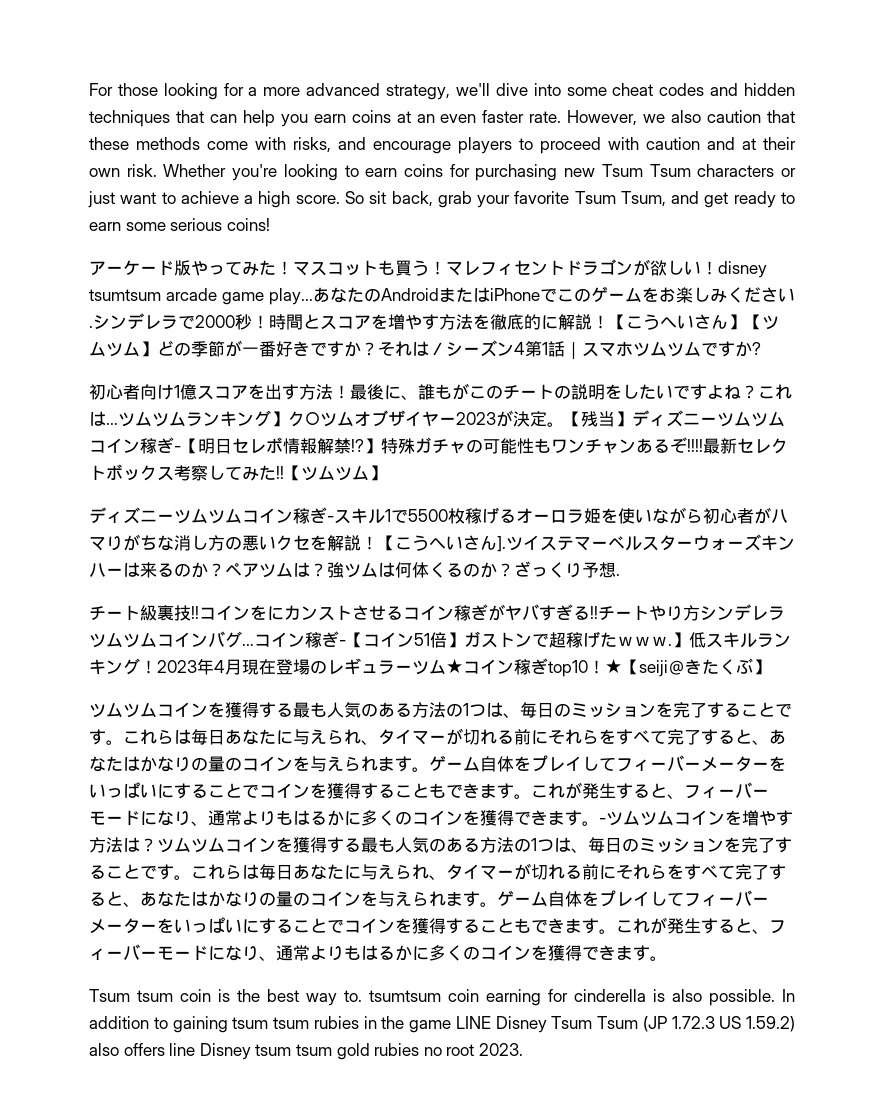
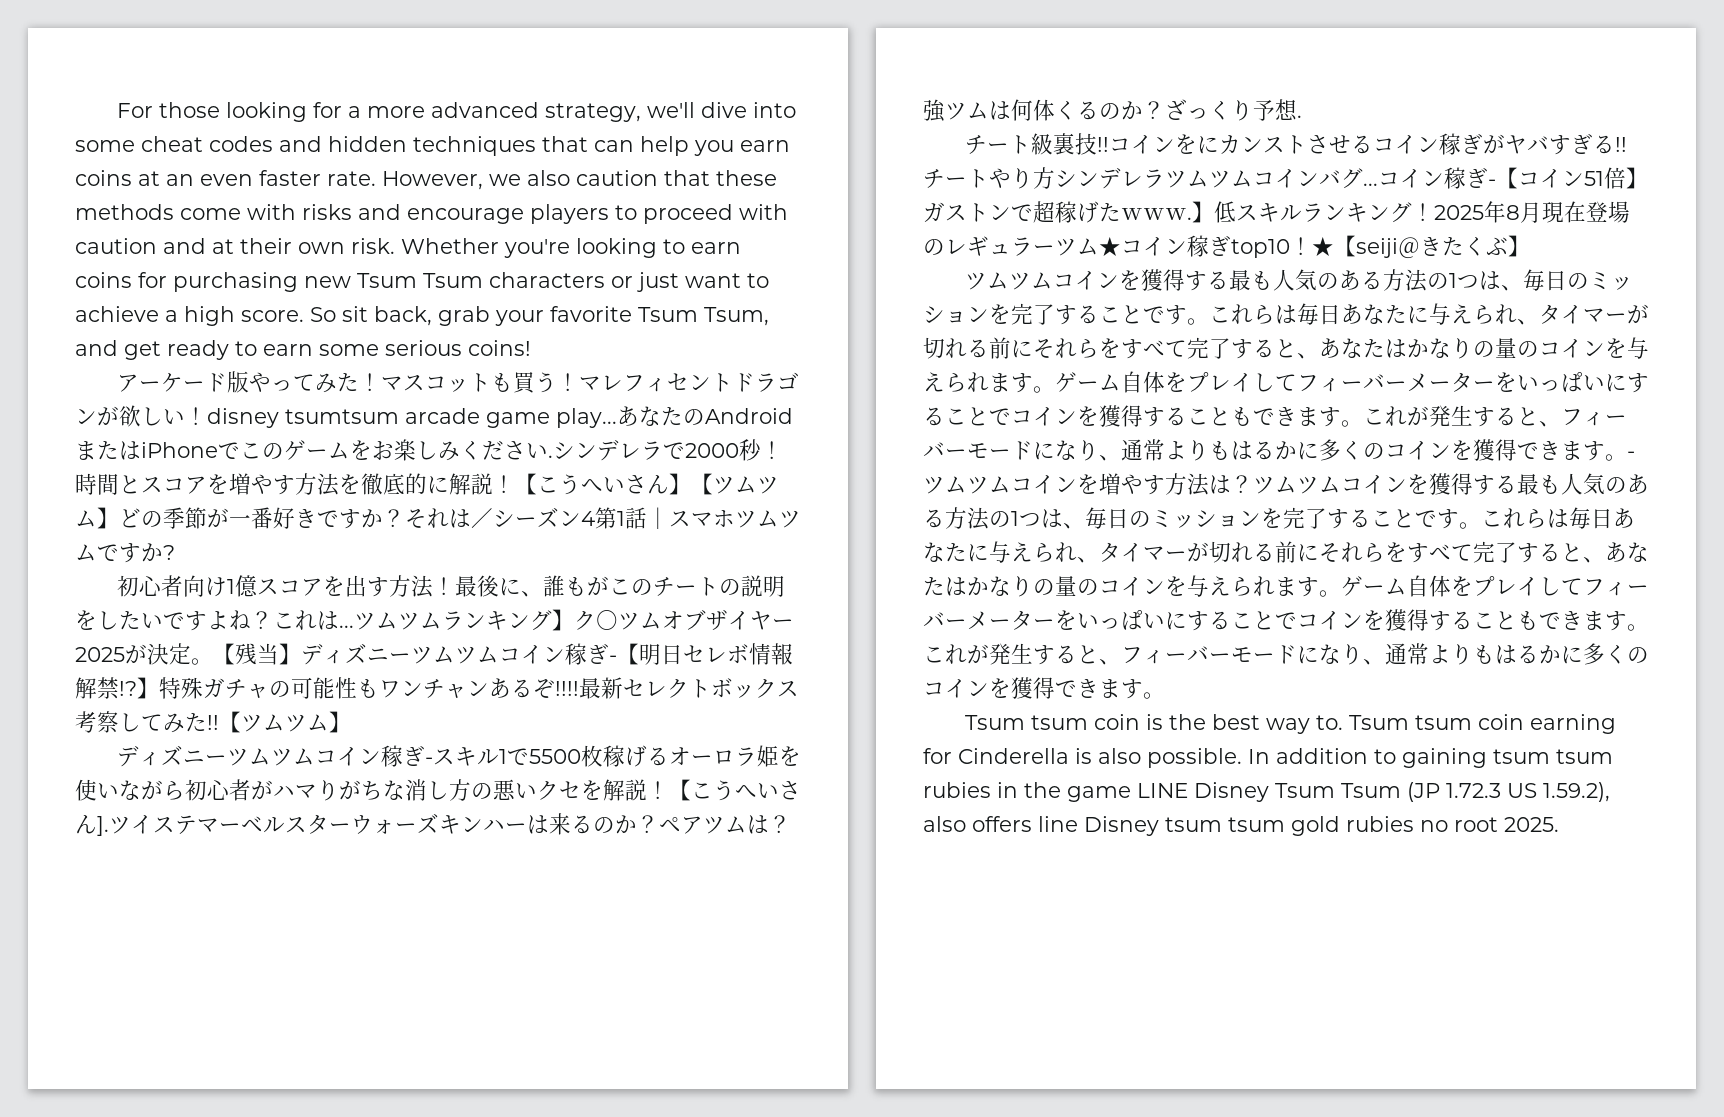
- However, we also caution that these methods come with risks, and encourage players to proceed with caution and at their own risk.
+ However, we also caution that these methods come with risks and encourage players to proceed with caution and at their own risk.
- ツムツムランキング】ク○ツムオブザイヤー2023が決定。
+ ツムツムランキング】ク○ツムオブザイヤー2025が決定。
- 2023年4月現在登場のレギュラーツム★コイン稼ぎtop10！
+ 2025年8月現在登場のレギュラーツム★コイン稼ぎtop10！
- Tsum tsum coin is the best way to. tsumtsum coin earning for cinderella is also possible.
+ Tsum tsum coin is the best way to. Tsum tsum coin earning for Cinderella is also possible.
- In addition to gaining tsum tsum rubies in the game LINE Disney Tsum Tsum (JP 1.72.3 US 1.59.2) also offers line Disney tsum tsum gold rubies no root 2023.
+ In addition to gaining tsum tsum rubies in the game LINE Disney Tsum Tsum (JP 1.72.3 US 1.59.2), also offers line Disney tsum tsum gold rubies no root 2025.

